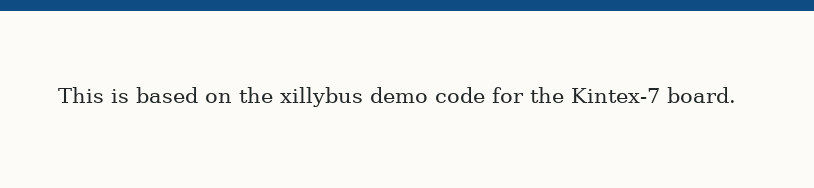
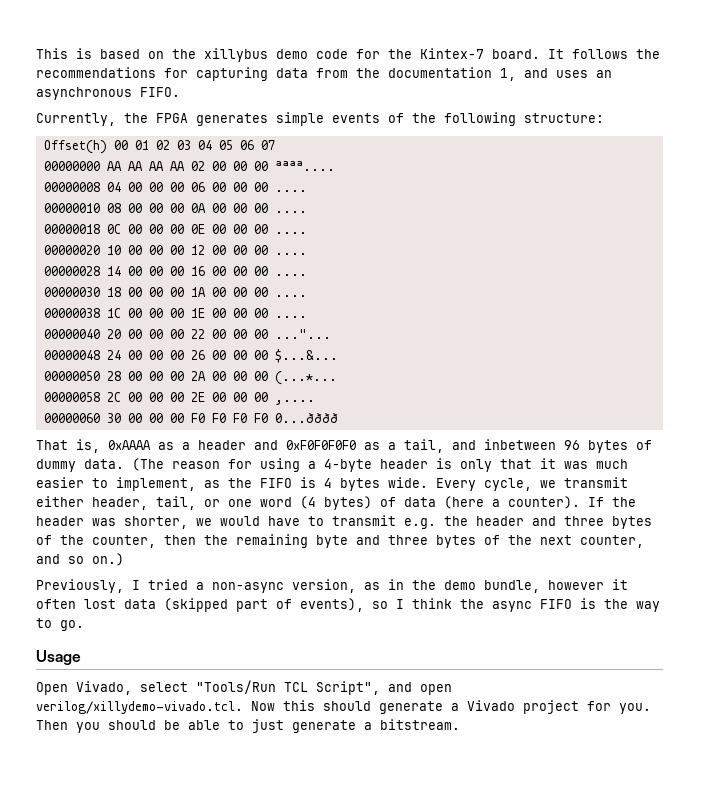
+ It follows the recommendations for capturing data from the documentation 1, and uses an asynchronous FIFO.
+ Currently, the FPGA generates simple events of the following structure:
+ Offset(h) 00 01 02 03 04 05 06 07
+ 00000000 AA AA AA AA 02 00 00 00 ªªªª....
+ 00000008 04 00 00 00 06 00 00 00 ....
+ 00000010 08 00 00 00 0A 00 00 00 ....
+ 00000018 0C 00 00 00 0E 00 00 00 ....
+ 00000020 10 00 00 00 12 00 00 00 ....
+ 00000028 14 00 00 00 16 00 00 00 ....
+ 00000030 18 00 00 00 1A 00 00 00 ....
+ 00000038 1C 00 00 00 1E 00 00 00 ....
+ 00000040 20 00 00 00 22 00 00 00 ..."...
+ 00000048 24 00 00 00 26 00 00 00 $...&...
+ 00000050 28 00 00 00 2A 00 00 00 (...*...
+ 00000058 2C 00 00 00 2E 00 00 00 ,....
+ 00000060 30 00 00 00 F0 F0 F0 F0 0...ðððð
+ That is, 0xAAAA as a header and 0xF0F0F0F0 as a tail, and inbetween 96 bytes of dummy data. (The reason for using a 4-byte header is only that it was much easier to implement, as the FIFO is 4 bytes wide. Every cycle, we transmit either header, tail, or one word (4 bytes) of data (here a counter). If the header was shorter, we would have to transmit e.g. the header and three bytes of the counter, then the remaining byte and three bytes of the next counter, and so on.)
+ Previously, I tried a non-async version, as in the demo bundle, however it often lost data (skipped part of events), so I think the async FIFO is the way to go.
+ Usage
+ Open Vivado, select "Tools/Run TCL Script", and open verilog/xillydemo-vivado.tcl. Now this should generate a Vivado project for you. Then you should be able to just generate a bitstream.

